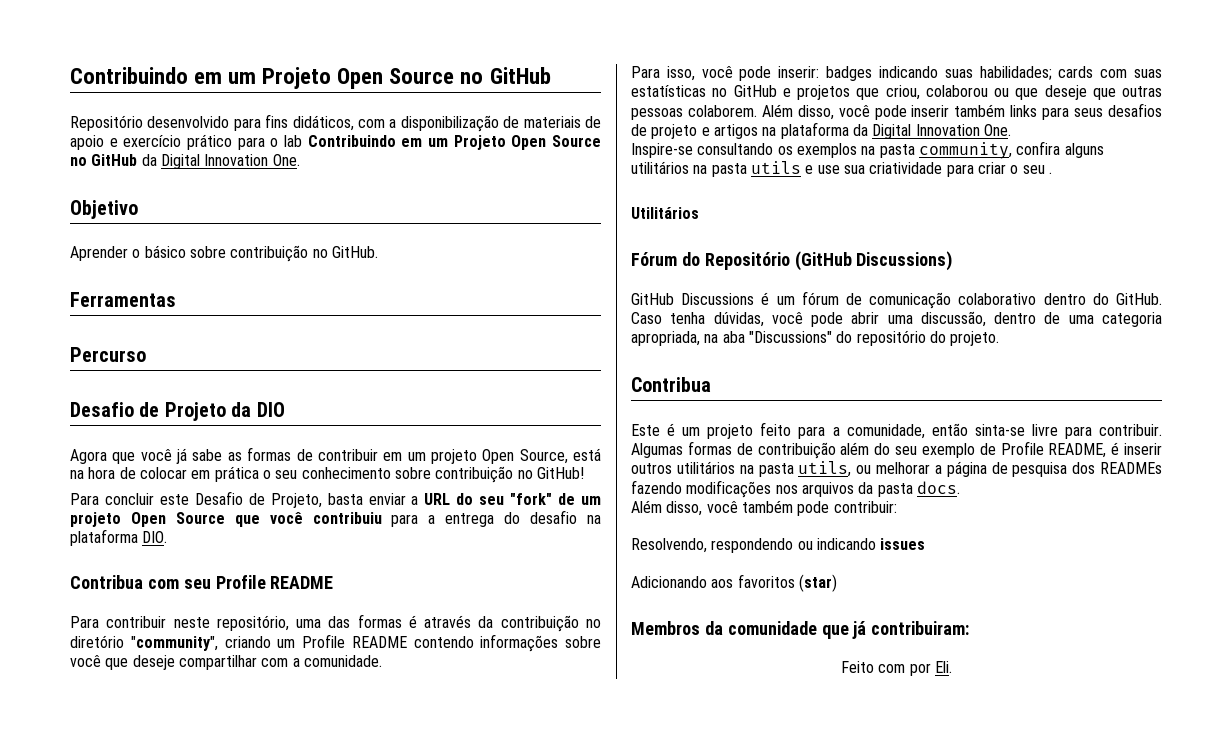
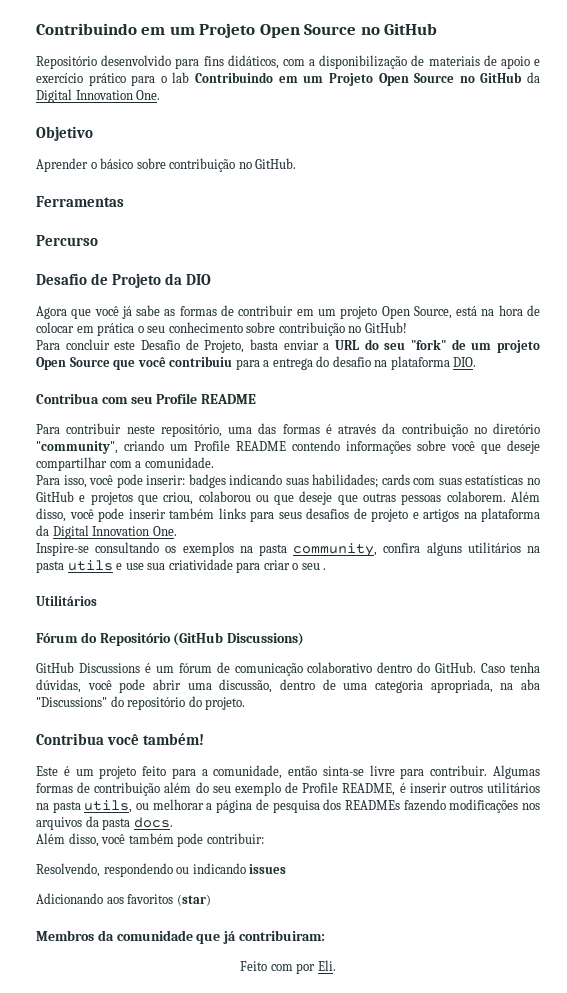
  Caso tenha dúvidas, você pode abrir uma discussão, dentro de uma categoria apropriada, na aba "Discussions" do repositório do projeto.
- Contribua
+ Contribua você também!

